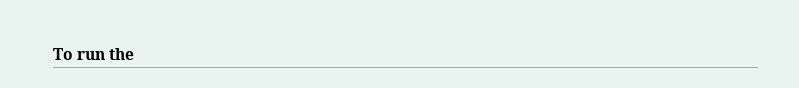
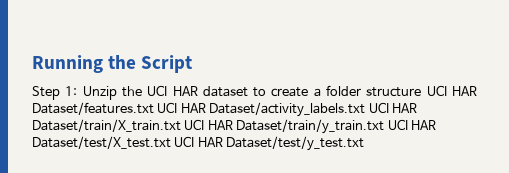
- To run the
+ Running the Script
+ Step 1: Unzip the UCI HAR dataset to create a folder structure UCI HAR Dataset/features.txt UCI HAR Dataset/activity_labels.txt UCI HAR Dataset/train/X_train.txt UCI HAR Dataset/train/y_train.txt UCI HAR Dataset/test/X_test.txt UCI HAR Dataset/test/y_test.txt

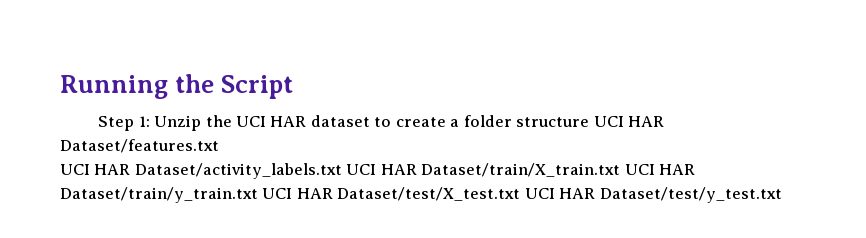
- Step 1: Unzip the UCI HAR dataset to create a folder structure UCI HAR Dataset/features.txt UCI HAR Dataset/activity_labels.txt UCI HAR Dataset/train/X_train.txt UCI HAR Dataset/train/y_train.txt UCI HAR Dataset/test/X_test.txt UCI HAR Dataset/test/y_test.txt
+ Step 1: Unzip the UCI HAR dataset to create a folder structure UCI HAR Dataset/features.txt
+ UCI HAR Dataset/activity_labels.txt UCI HAR Dataset/train/X_train.txt UCI HAR Dataset/train/y_train.txt UCI HAR Dataset/test/X_test.txt UCI HAR Dataset/test/y_test.txt

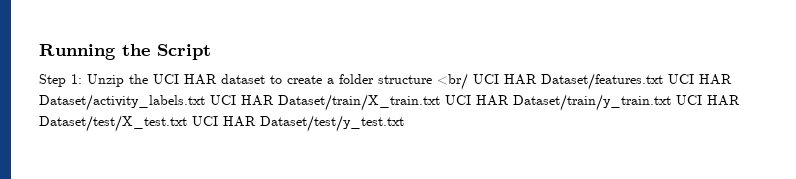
- Step 1: Unzip the UCI HAR dataset to create a folder structure UCI HAR Dataset/features.txt
- UCI HAR Dataset/activity_labels.txt UCI HAR Dataset/train/X_train.txt UCI HAR Dataset/train/y_train.txt UCI HAR Dataset/test/X_test.txt UCI HAR Dataset/test/y_test.txt
+ Step 1: Unzip the UCI HAR dataset to create a folder structure <br/ UCI HAR Dataset/features.txt UCI HAR Dataset/activity_labels.txt UCI HAR Dataset/train/X_train.txt UCI HAR Dataset/train/y_train.txt UCI HAR Dataset/test/X_test.txt UCI HAR Dataset/test/y_test.txt

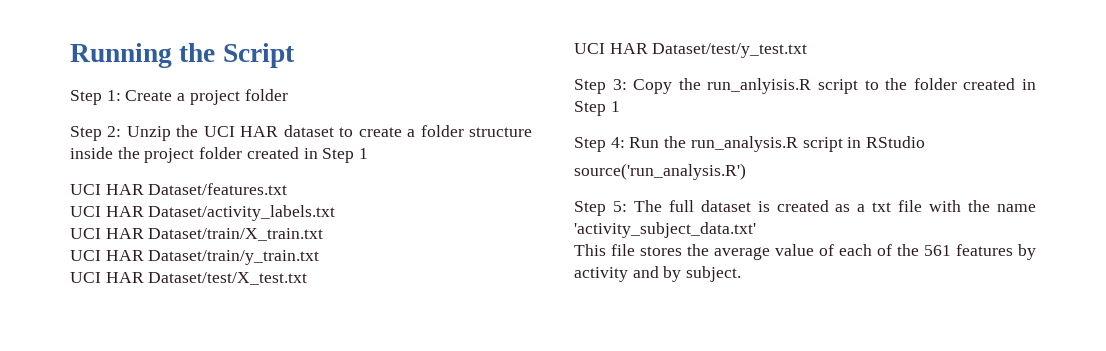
- Step 1: Unzip the UCI HAR dataset to create a folder structure <br/ UCI HAR Dataset/features.txt UCI HAR Dataset/activity_labels.txt UCI HAR Dataset/train/X_train.txt UCI HAR Dataset/train/y_train.txt UCI HAR Dataset/test/X_test.txt UCI HAR Dataset/test/y_test.txt
+ Step 1: Create a project folder
+ Step 2: Unzip the UCI HAR dataset to create a folder structure inside the project folder created in Step 1
+ UCI HAR Dataset/features.txt
+ UCI HAR Dataset/activity_labels.txt
+ UCI HAR Dataset/train/X_train.txt
+ UCI HAR Dataset/train/y_train.txt
+ UCI HAR Dataset/test/X_test.txt
+ UCI HAR Dataset/test/y_test.txt
+ Step 3: Copy the run_anlyisis.R script to the folder created in Step 1
+ Step 4: Run the run_analysis.R script in RStudio
+ source('run_analysis.R')
+ Step 5: The full dataset is created as a txt file with the name 'activity_subject_data.txt'
+ This file stores the average value of each of the 561 features by activity and by subject.

